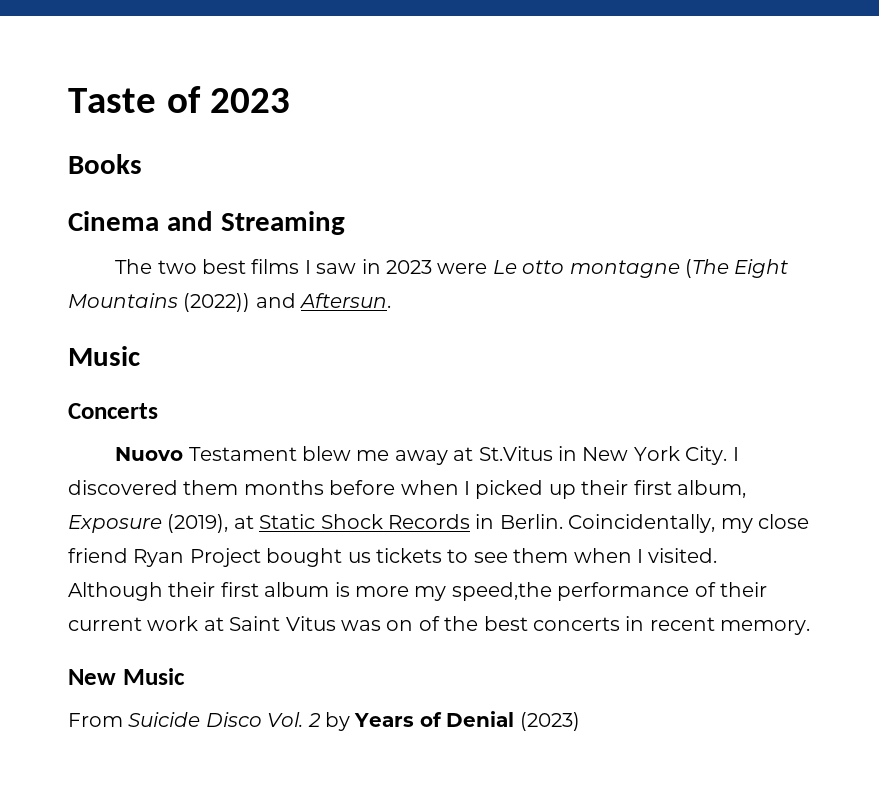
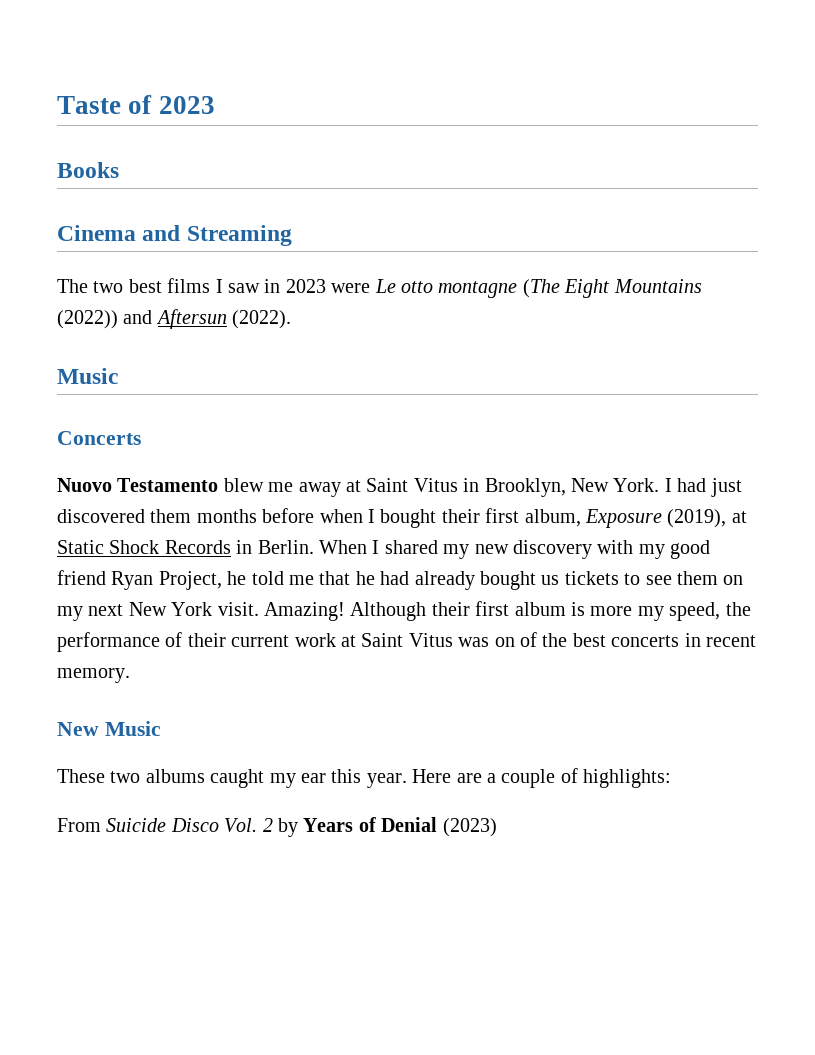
- The two best films I saw in 2023 were Le otto montagne (The Eight Mountains (2022)) and Aftersun.
+ The two best films I saw in 2023 were Le otto montagne (The Eight Mountains (2022)) and Aftersun (2022).
- Nuovo Testament blew me away at St.Vitus in New York City. I discovered them months before when I picked up their first album, Exposure (2019), at Static Shock Records in Berlin.
+ Nuovo Testamento blew me away at Saint Vitus in Brooklyn, New York. I had just discovered them months before when I bought their first album, Exposure (2019), at Static Shock Records in Berlin.
- Coincidentally, my close friend Ryan Project bought us tickets to see them when I visited.
+ When I shared my new discovery with my good friend Ryan Project, he told me that he had already bought us tickets to see them on my next New York visit. Amazing!
- Although their first album is more my speed,the performance of their current work at Saint Vitus was on of the best concerts in recent memory.
+ Although their first album is more my speed, the performance of their current work at Saint Vitus was on of the best concerts in recent memory.
+ These two albums caught my ear this year. Here are a couple of highlights:

